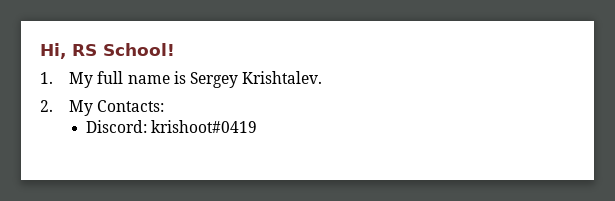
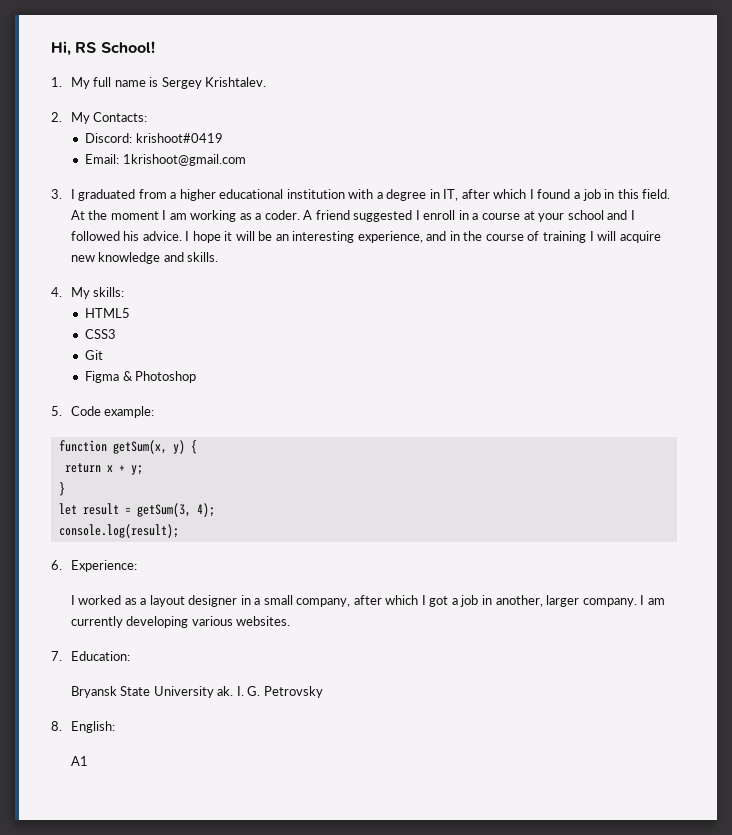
+ Email: 1krishoot@gmail.com
+ 3. I graduated from a higher educational institution with a degree in IT, after which I found a job in this field. At the moment I am working as a coder. A friend suggested I enroll in a course at your school and I followed his advice. I hope it will be an interesting experience, and in the course of training I will acquire new knowledge and skills.
+ 4. My skills:
+ HTML5
+ CSS3
+ Git
+ Figma & Photoshop
+ 5. Code example:
+ function getSum(x, y) {
+ return x + y;
+ }
+ let result = getSum(3, 4);
+ console.log(result);
+ 6. Experience:
+ I worked as a layout designer in a small company, after which I got a job in another, larger company. I am currently developing various websites.
+ 7. Education:
+ Bryansk State University ak. I. G. Petrovsky
+ 8. English:
+ A1

